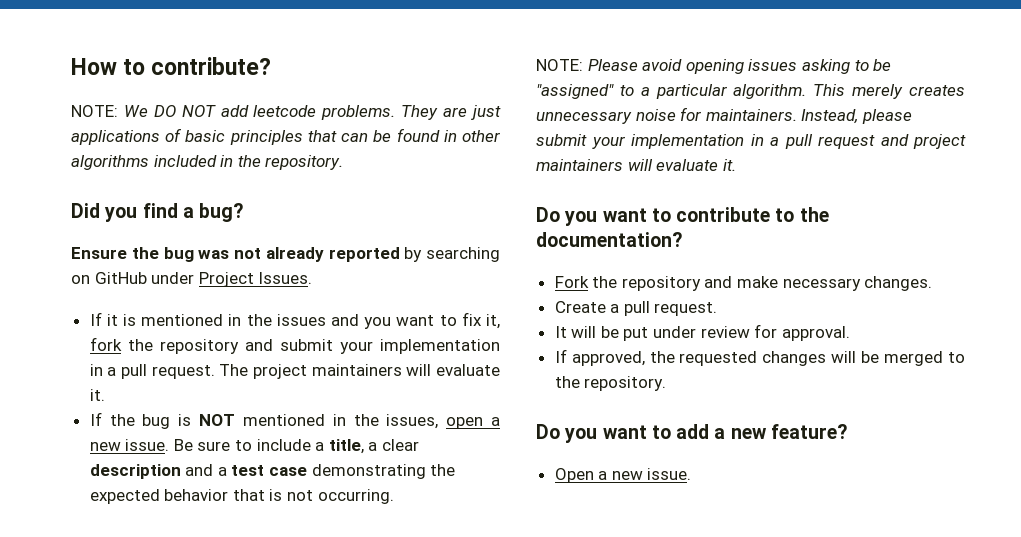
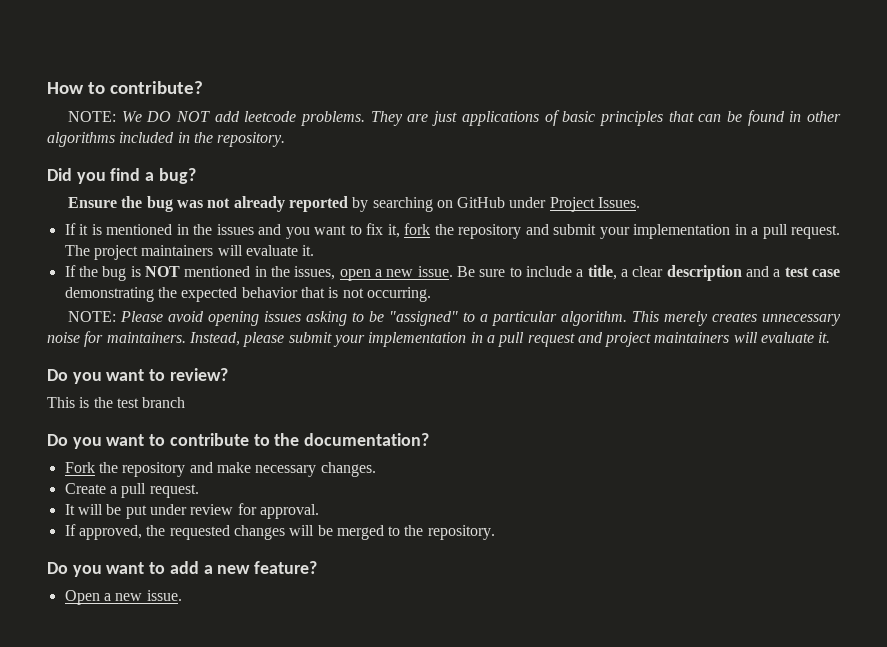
+ Do you want to review?
+ This is the test branch

